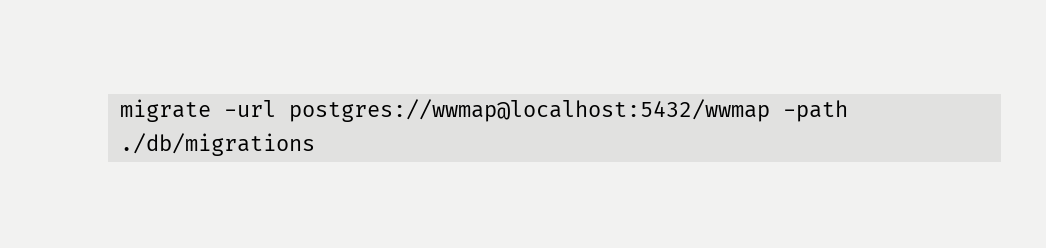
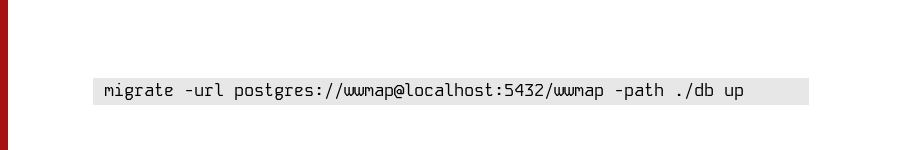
- migrate -url postgres://wwmap@localhost:5432/wwmap -path ./db/migrations
+ migrate -url postgres://wwmap@localhost:5432/wwmap -path ./db up

